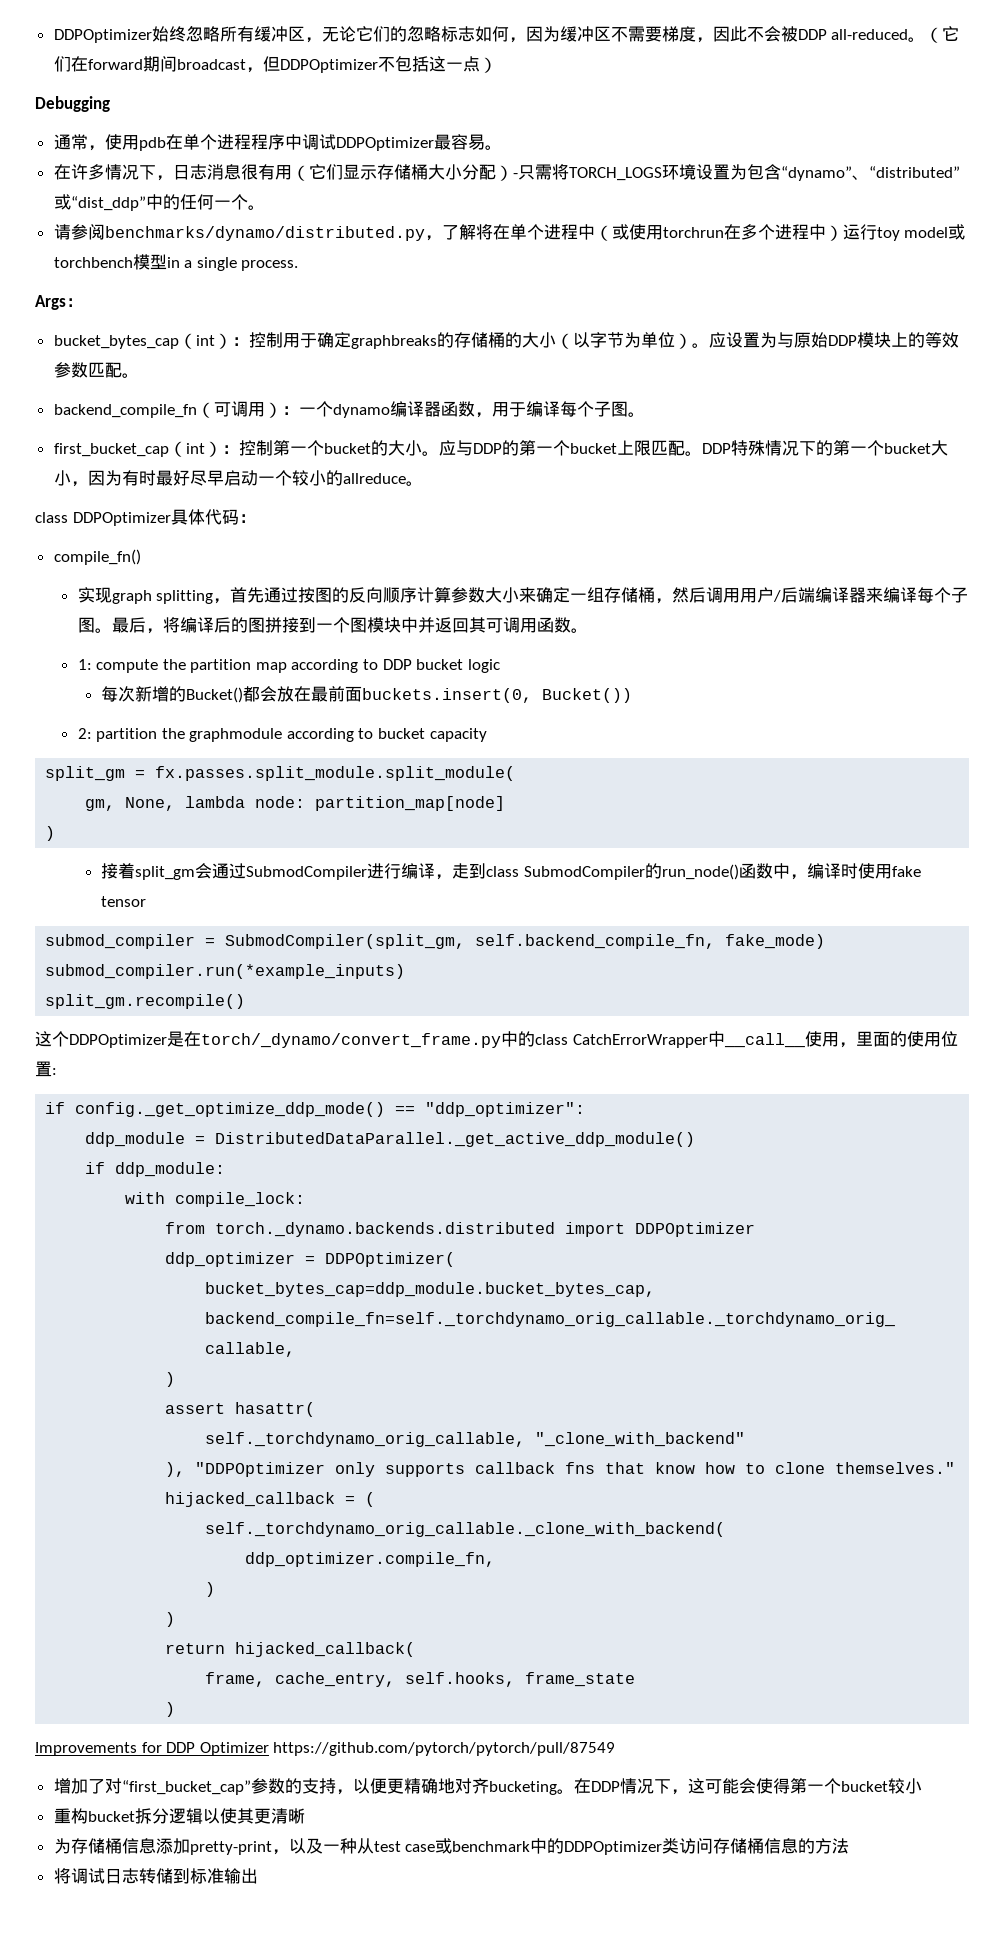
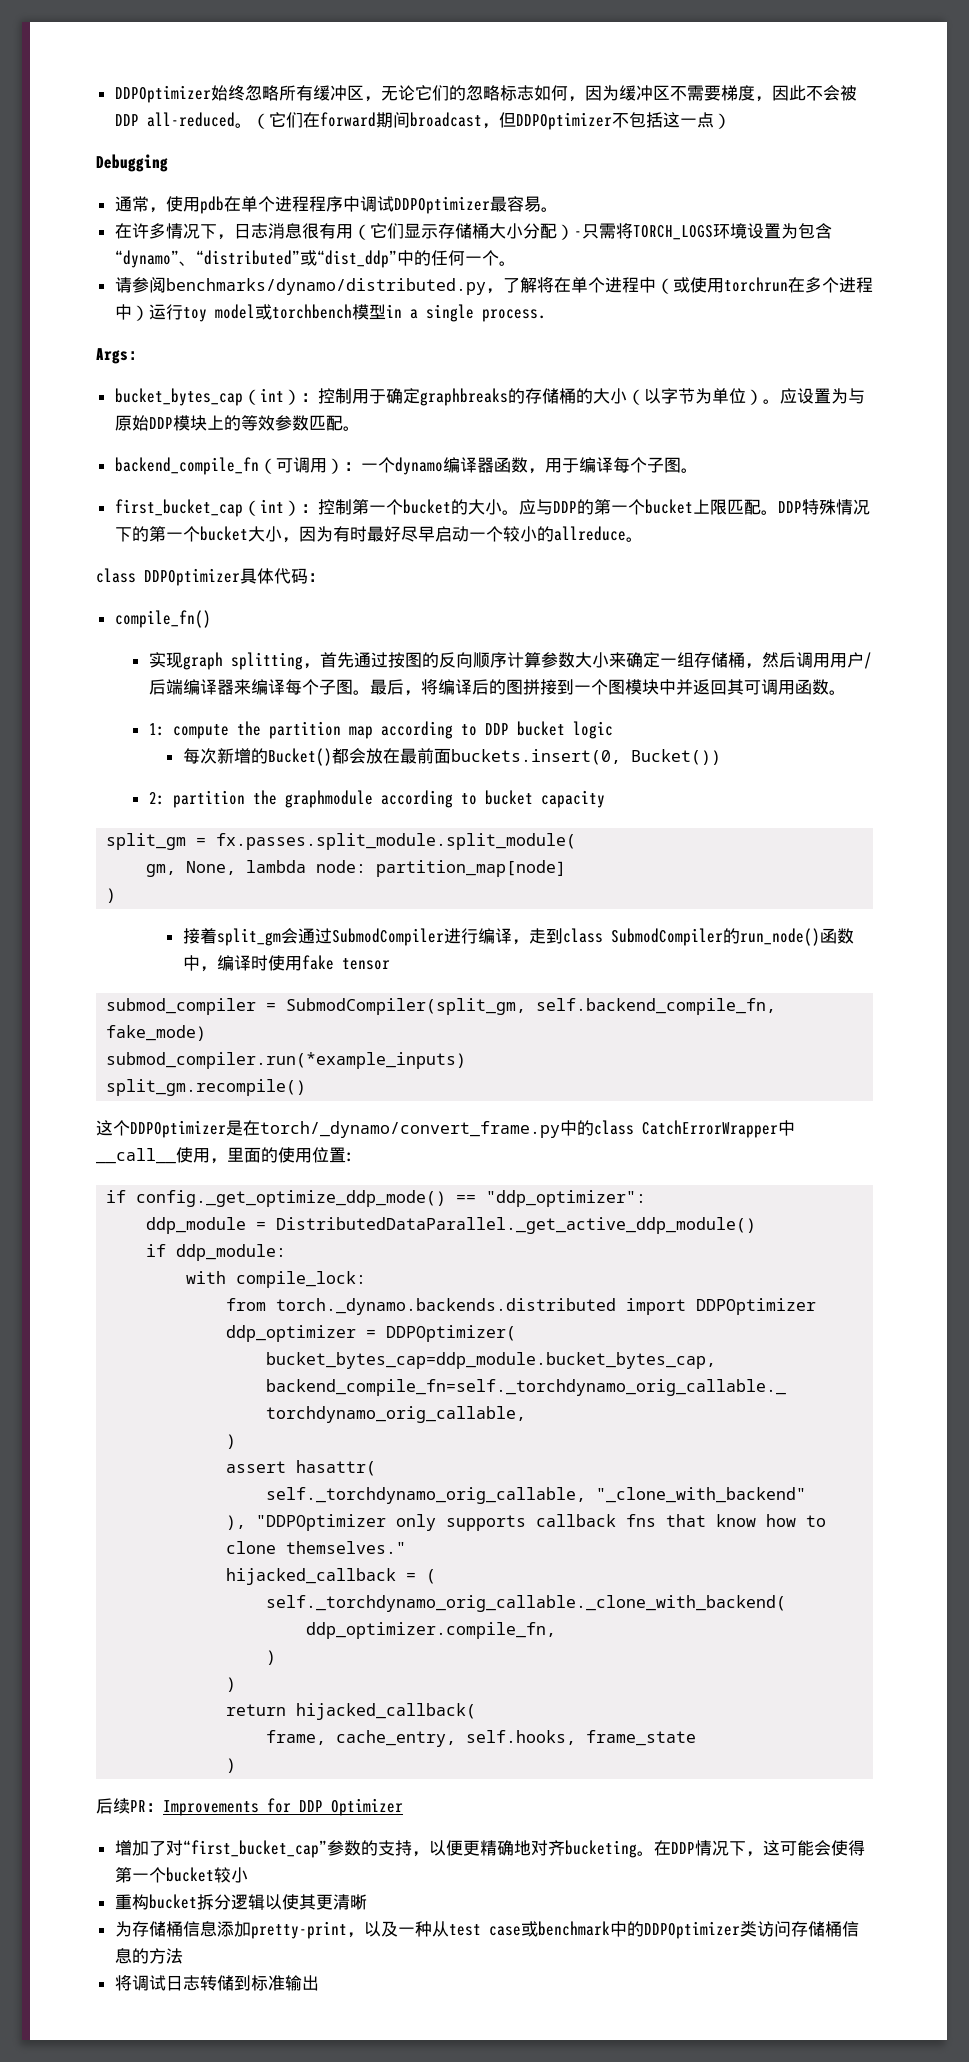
- Improvements for DDP Optimizer https://github.com/pytorch/pytorch/pull/87549
+ 后续PR：Improvements for DDP Optimizer

